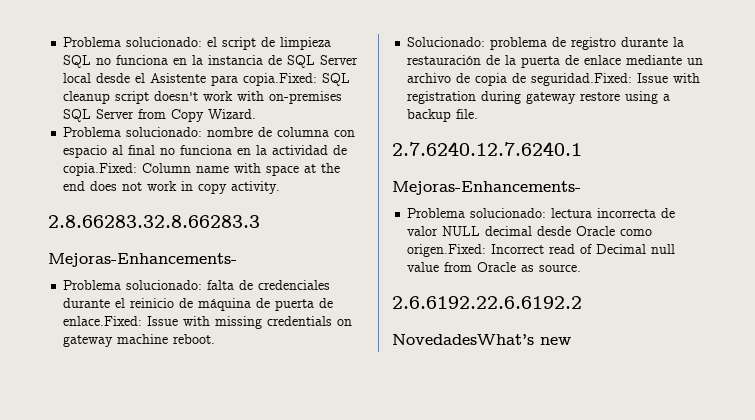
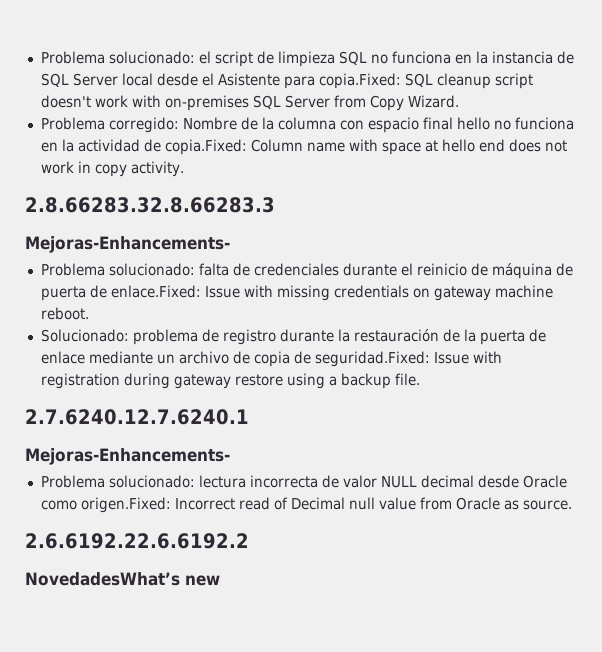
- Problema solucionado: nombre de columna con espacio al final no funciona en la actividad de copia.Fixed: Column name with space at the end does not work in copy activity.
+ Problema corregido: Nombre de la columna con espacio final hello no funciona en la actividad de copia.Fixed: Column name with space at hello end does not work in copy activity.

